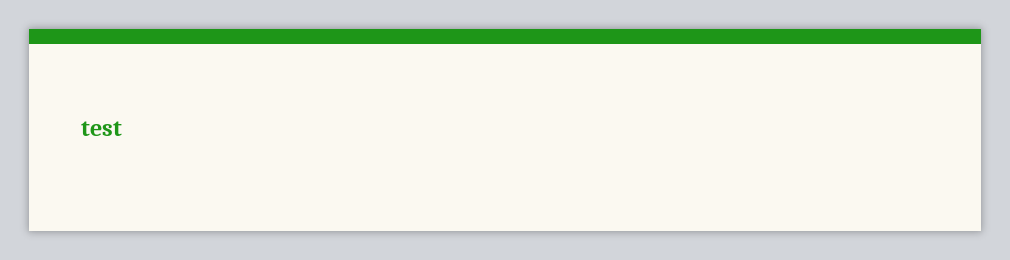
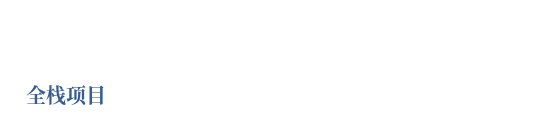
- test
+ 全栈项目

